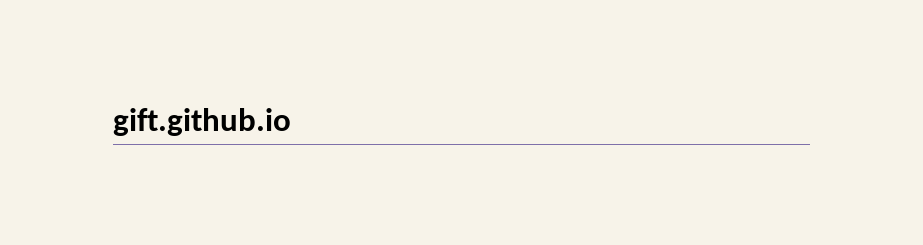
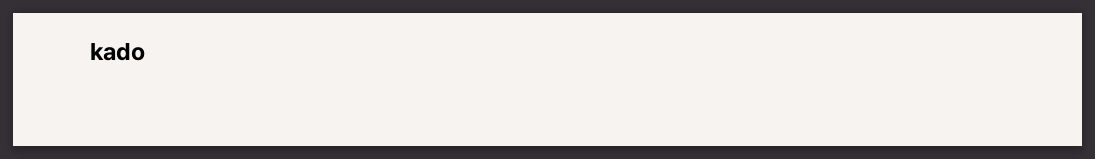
- gift.github.io
+ kado

